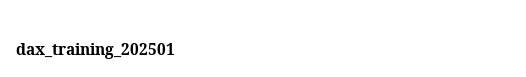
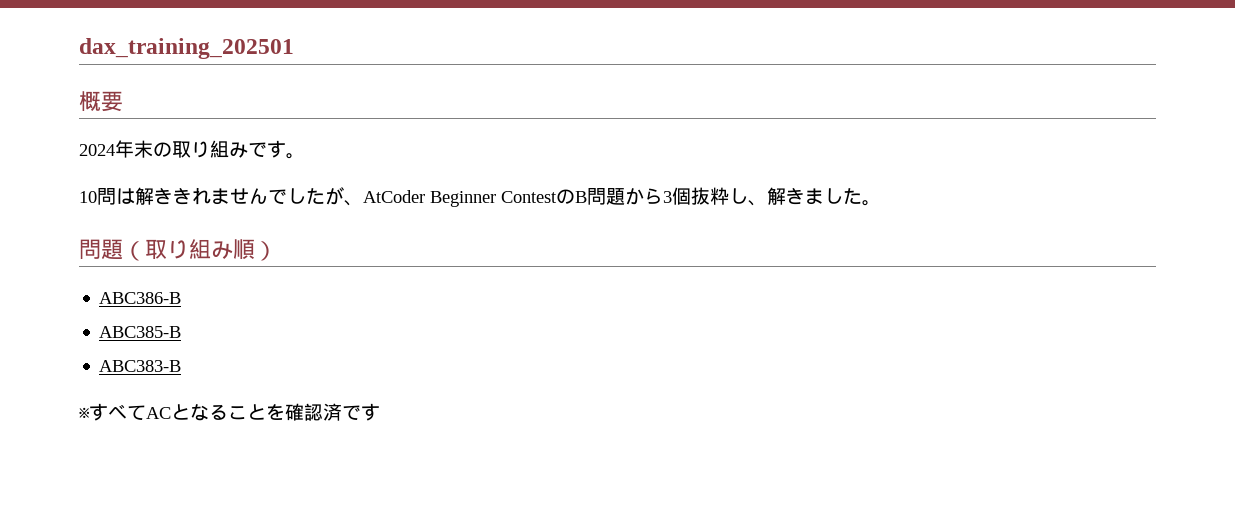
+ 概要
+ 2024年末の取り組みです。
+ 10問は解ききれませんでしたが、AtCoder Beginner ContestのB問題から3個抜粋し、解きました。
+ 問題（取り組み順）
+ ABC386-B
+ ABC385-B
+ ABC383-B
+ ※すべてACとなることを確認済です

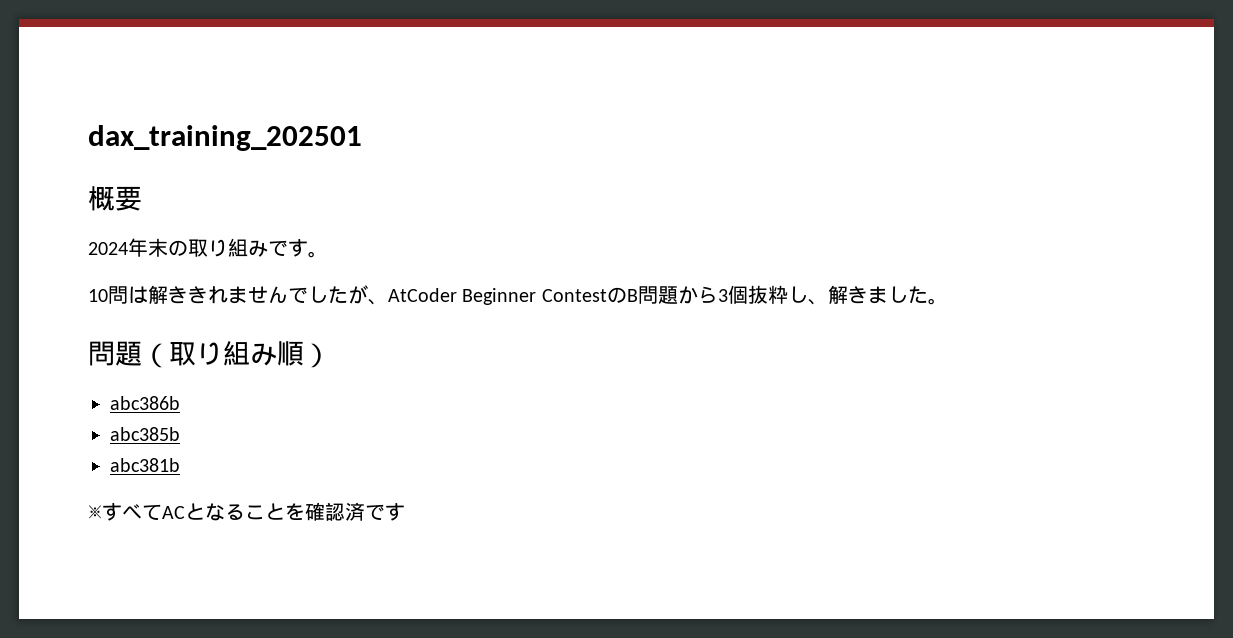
- ABC386-B
- ABC385-B
- ABC383-B
+ abc386b
+ abc385b
+ abc381b

